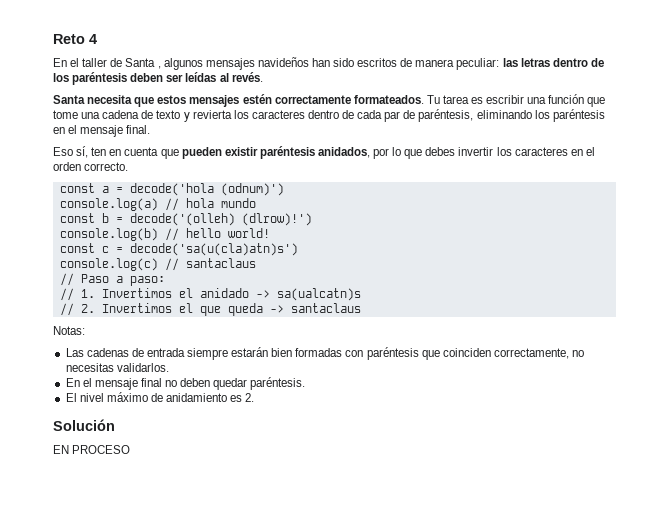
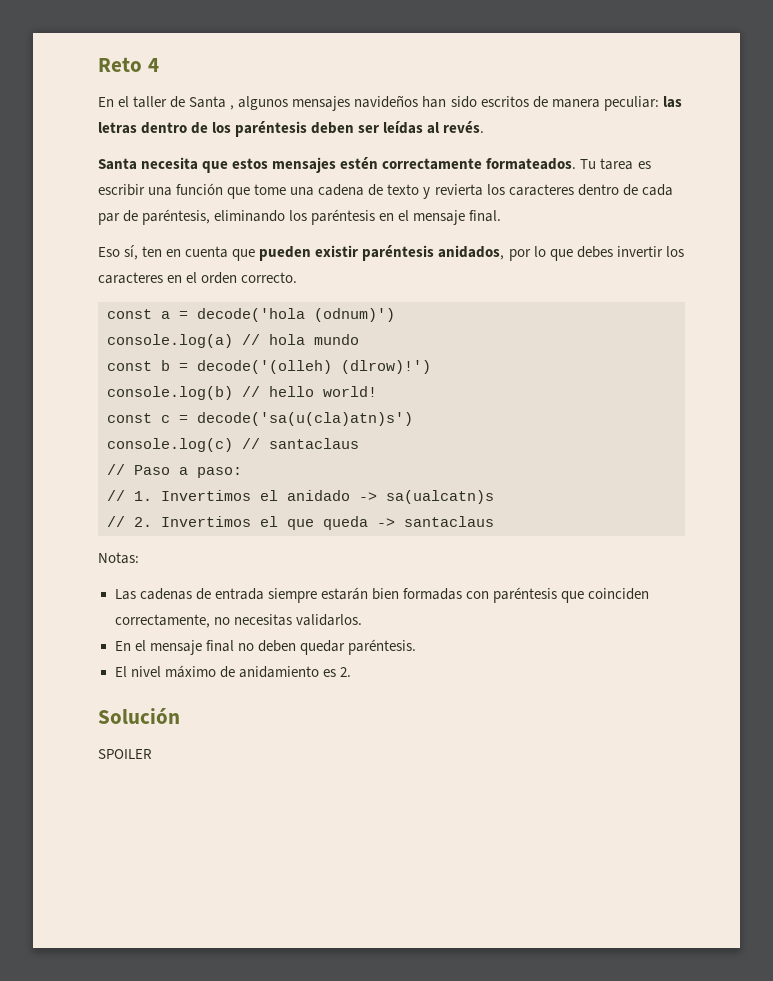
- EN PROCESO
+ SPOILER

